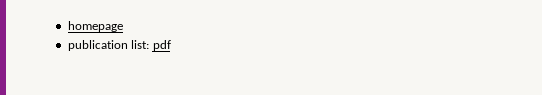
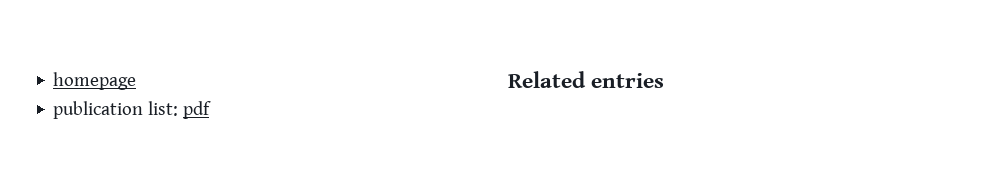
+ Related entries

